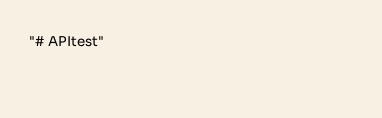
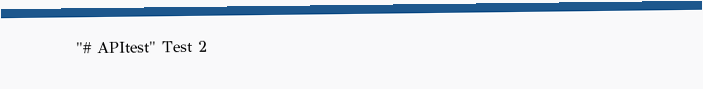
- "# APItest"
+ "# APItest" Test 2

